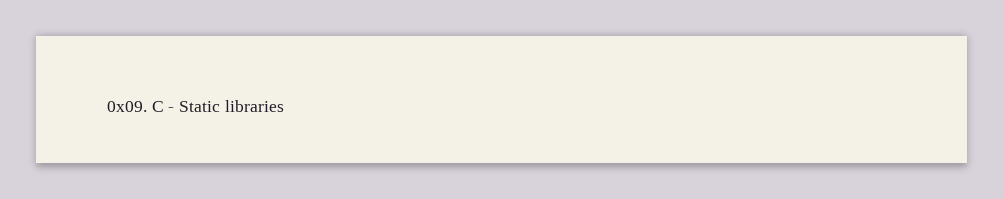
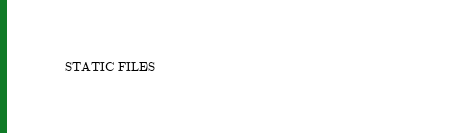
- 0x09. C - Static libraries
+ STATIC FILES

